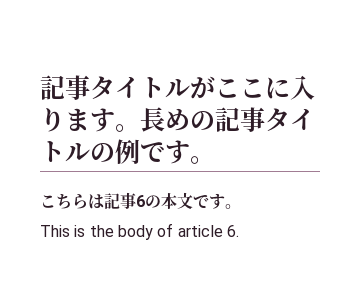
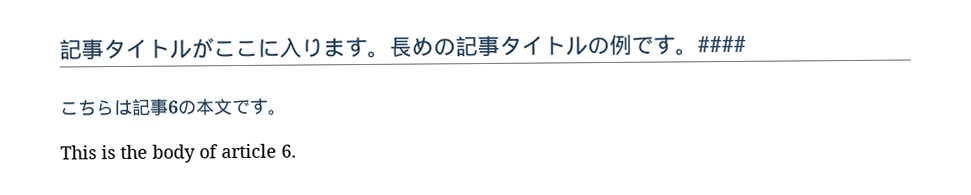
+ ####

